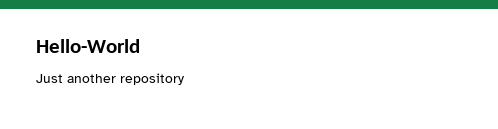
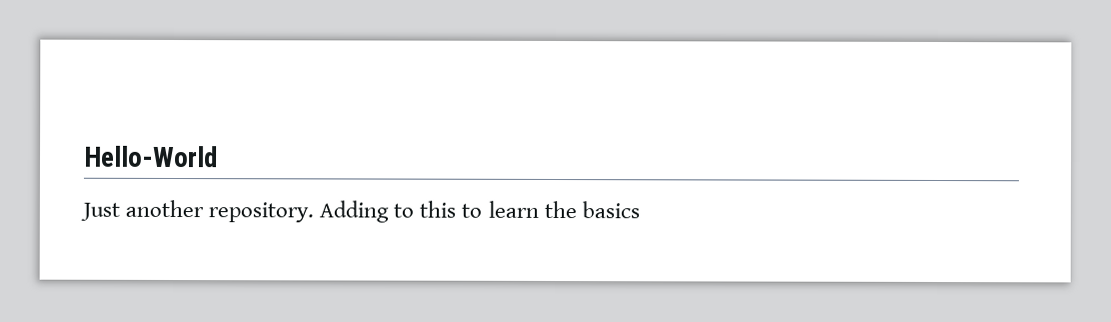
- Just another repository
+ Just another repository. Adding to this to learn the basics

